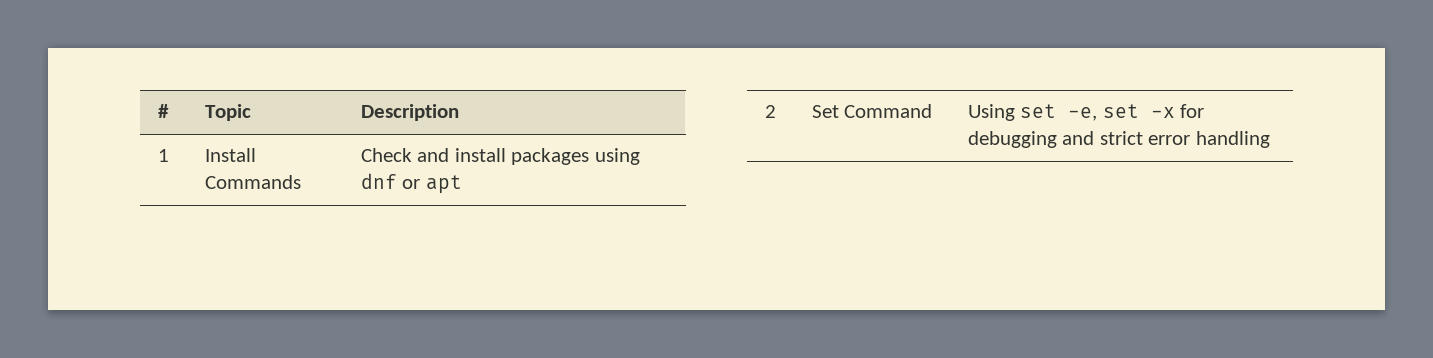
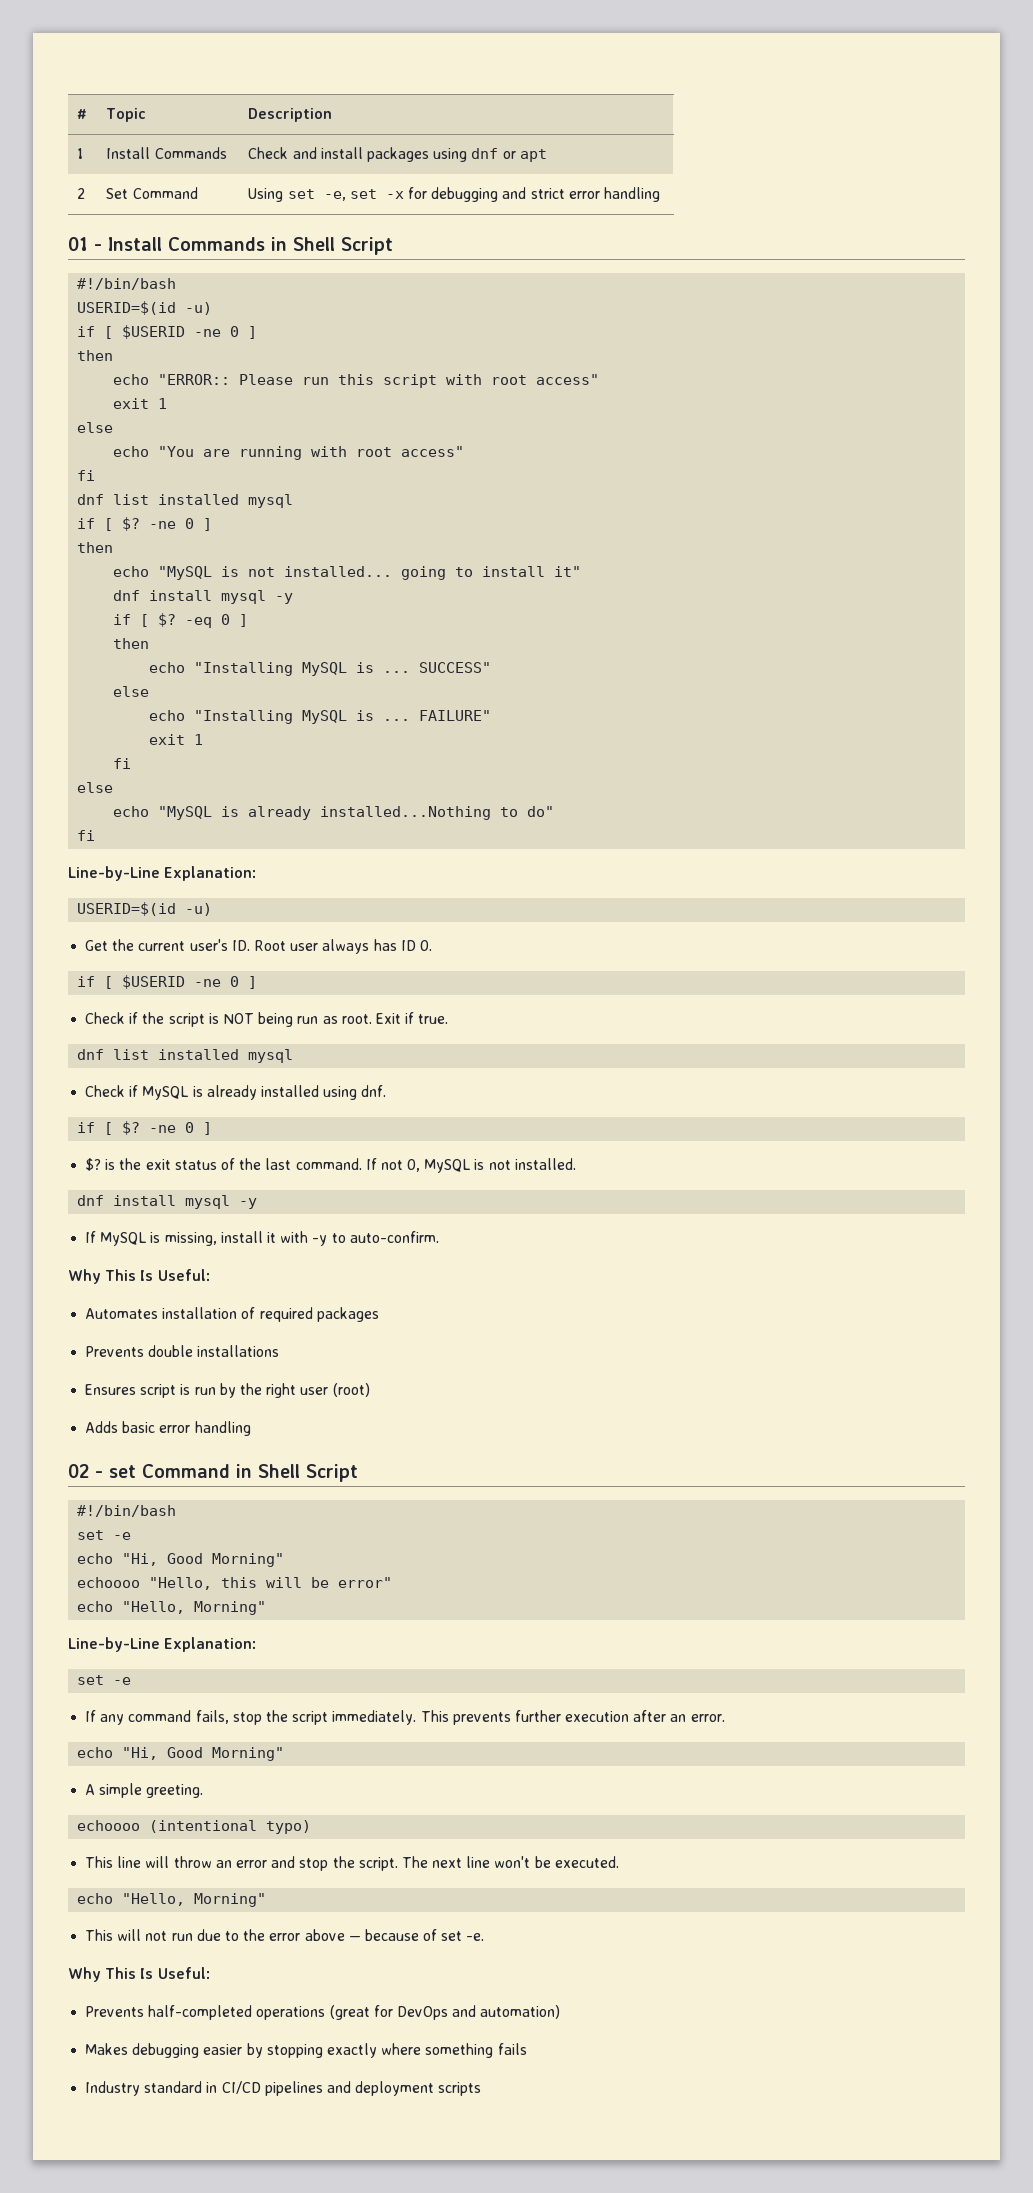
+ 01 - Install Commands in Shell Script
+ #!/bin/bash
+ USERID=$(id -u)
+ if [ $USERID -ne 0 ]
+ then
+ echo "ERROR:: Please run this script with root access"
+ exit 1
+ else
+ echo "You are running with root access"
+ fi
+ dnf list installed mysql
+ if [ $? -ne 0 ]
+ then
+ echo "MySQL is not installed... going to install it"
+ dnf install mysql -y
+ if [ $? -eq 0 ]
+ then
+ echo "Installing MySQL is ... SUCCESS"
+ else
+ echo "Installing MySQL is ... FAILURE"
+ exit 1
+ fi
+ else
+ echo "MySQL is already installed...Nothing to do"
+ fi
+ Line-by-Line Explanation:
+ USERID=$(id -u)
+ Get the current user's ID. Root user always has ID 0.
+ if [ $USERID -ne 0 ]
+ Check if the script is NOT being run as root. Exit if true.
+ dnf list installed mysql
+ Check if MySQL is already installed using dnf.
+ if [ $? -ne 0 ]
+ $? is the exit status of the last command. If not 0, MySQL is not installed.
+ dnf install mysql -y
+ If MySQL is missing, install it with -y to auto-confirm.
+ Why This Is Useful:
+ Automates installation of required packages
+ Prevents double installations
+ Ensures script is run by the right user (root)
+ Adds basic error handling
+ 02 - set Command in Shell Script
+ #!/bin/bash
+ set -e
+ echo "Hi, Good Morning"
+ echoooo "Hello, this will be error"
+ echo "Hello, Morning"
+ Line-by-Line Explanation:
+ set -e
+ If any command fails, stop the script immediately. This prevents further execution after an error.
+ echo "Hi, Good Morning"
+ A simple greeting.
+ echoooo (intentional typo)
+ This line will throw an error and stop the script. The next line won't be executed.
+ echo "Hello, Morning"
+ This will not run due to the error above — because of set -e.
+ Why This Is Useful:
+ Prevents half-completed operations (great for DevOps and automation)
+ Makes debugging easier by stopping exactly where something fails
+ Industry standard in CI/CD pipelines and deployment scripts

